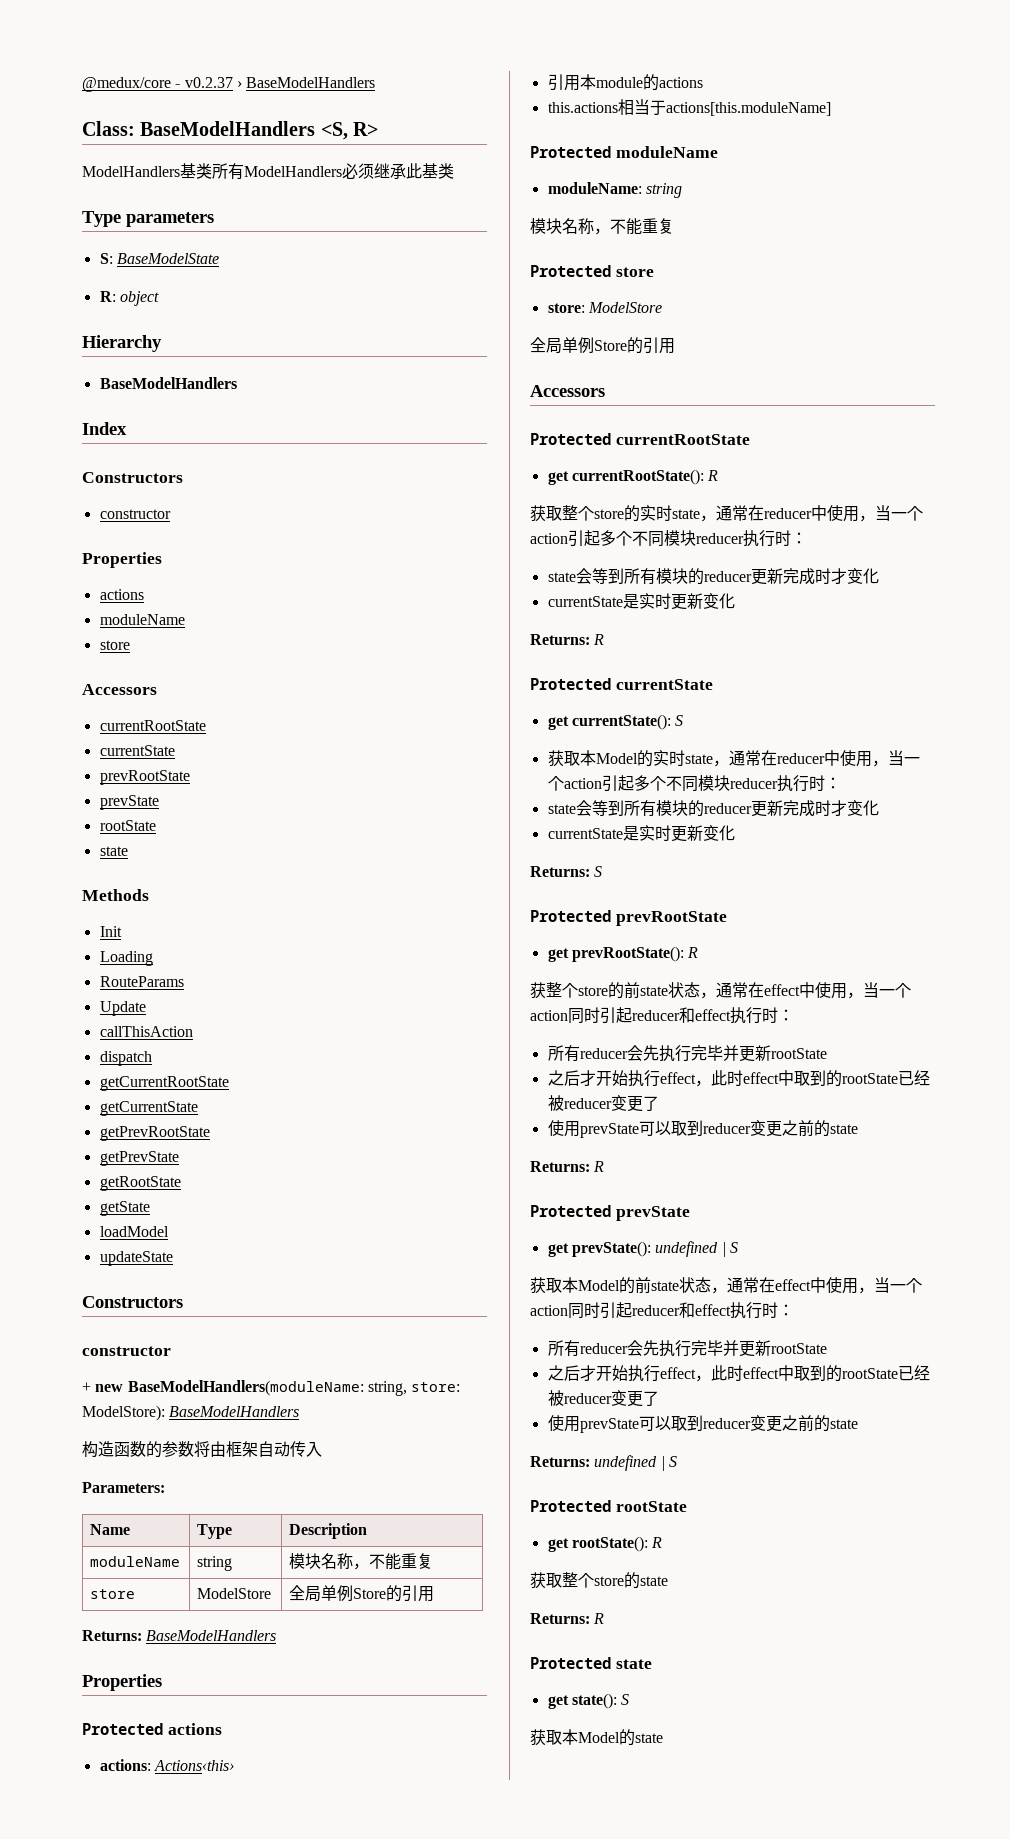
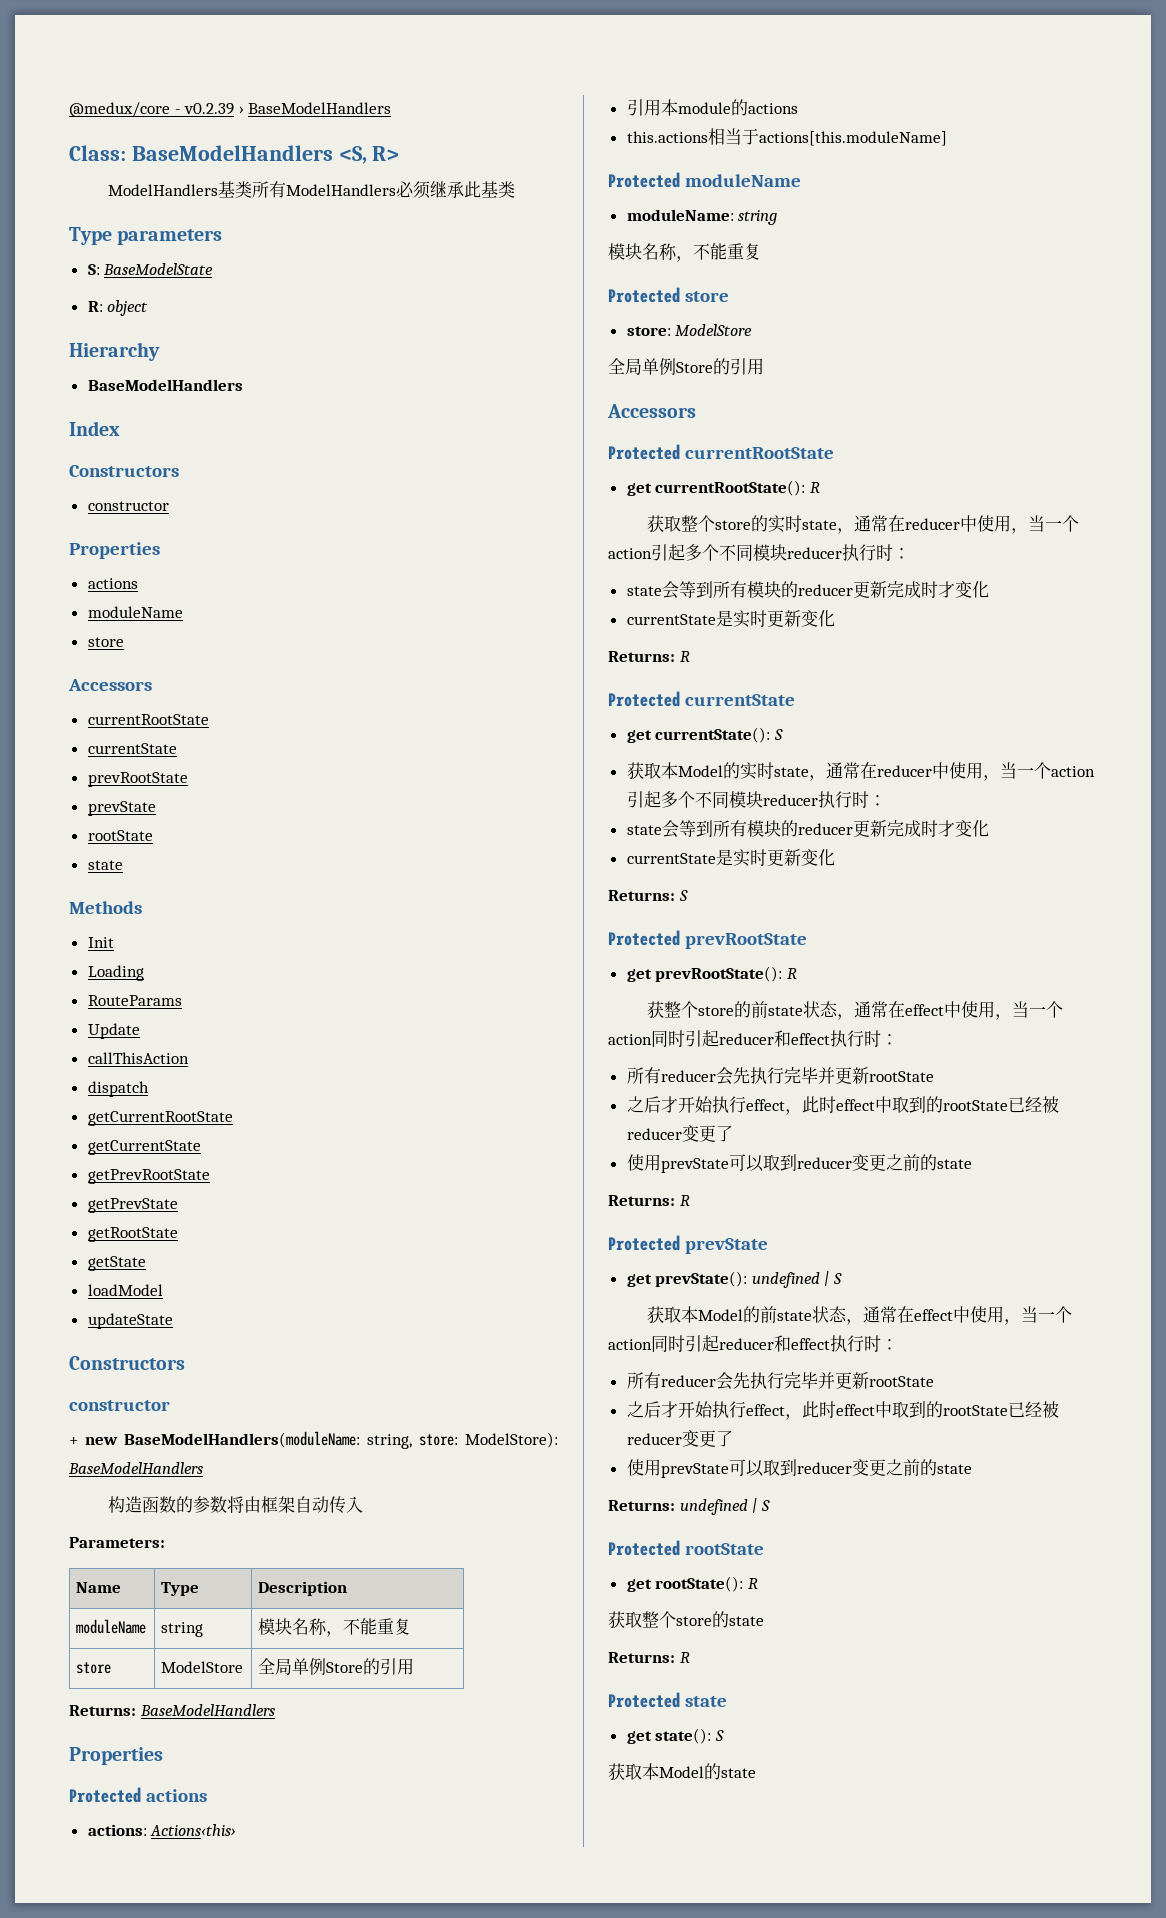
- @medux/core - v0.2.37 › BaseModelHandlers
+ @medux/core - v0.2.39 › BaseModelHandlers

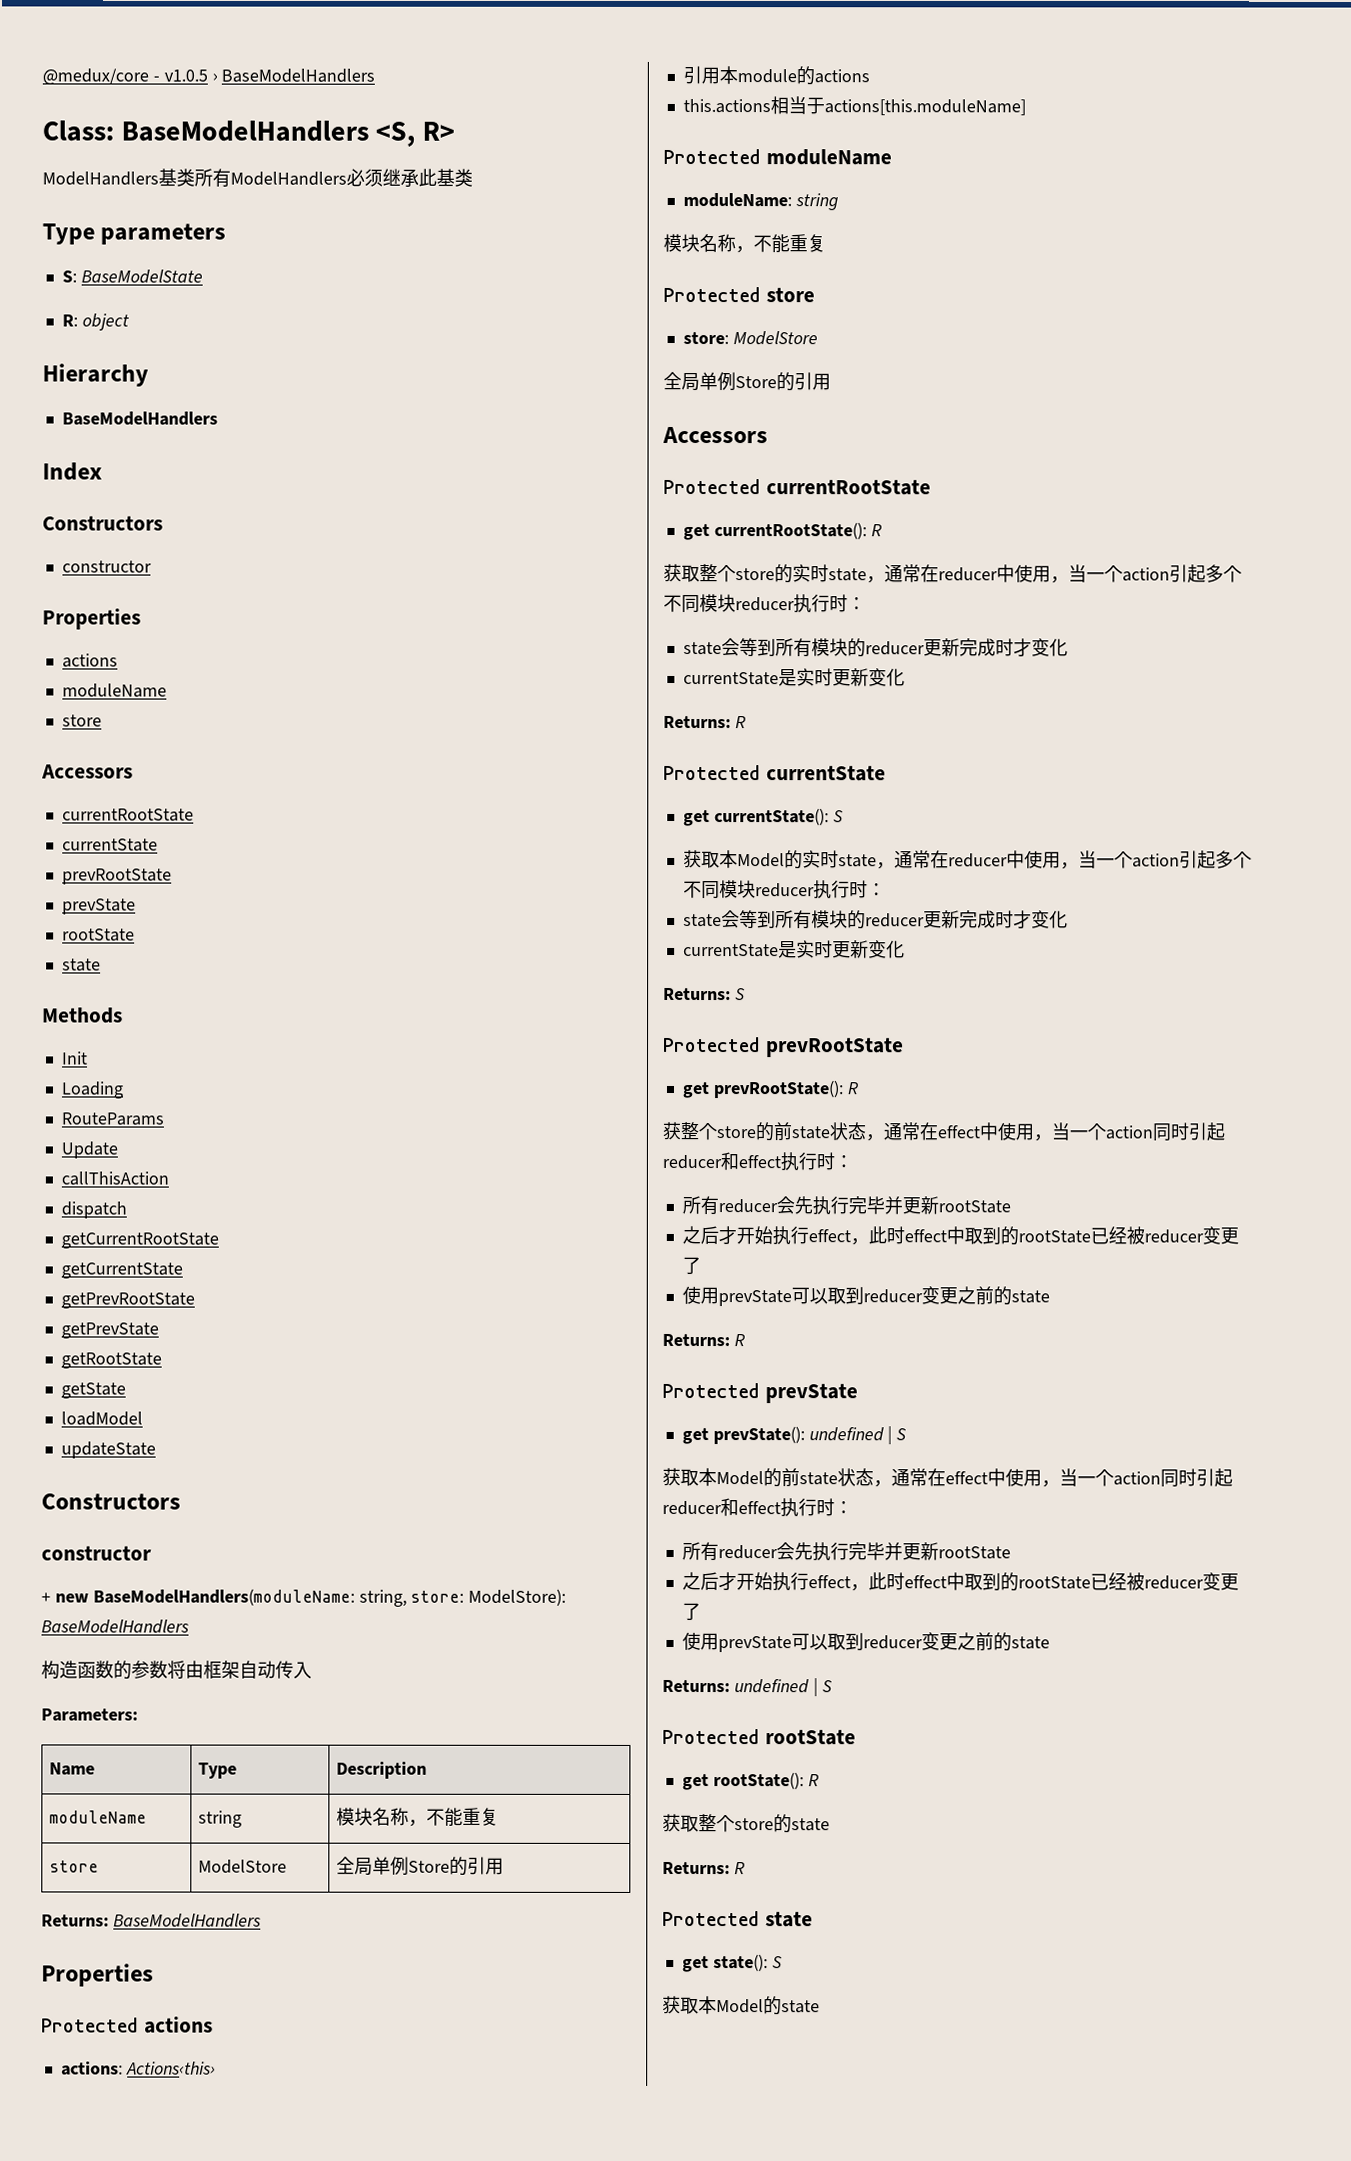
- @medux/core - v0.2.39 › BaseModelHandlers
+ @medux/core - v1.0.5 › BaseModelHandlers

